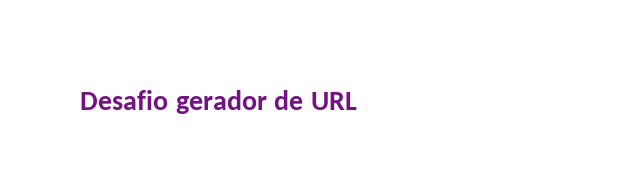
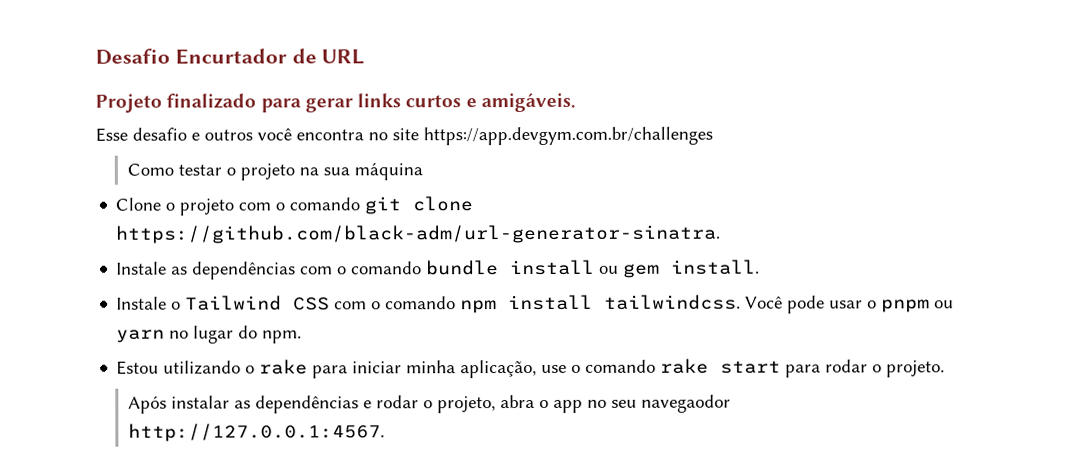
- Desafio gerador de URL
+ Desafio Encurtador de URL
+ Projeto finalizado para gerar links curtos e amigáveis.
+ Esse desafio e outros você encontra no site https://app.devgym.com.br/challenges
+ Como testar o projeto na sua máquina
+ Clone o projeto com o comando git clone https://github.com/black-adm/url-generator-sinatra.
+ Instale as dependências com o comando bundle install ou gem install.
+ Instale o Tailwind CSS com o comando npm install tailwindcss. Você pode usar o pnpm ou yarn no lugar do npm.
+ Estou utilizando o rake para iniciar minha aplicação, use o comando rake start para rodar o projeto.
+ Após instalar as dependências e rodar o projeto, abra o app no seu navegaodor http://127.0.0.1:4567.

